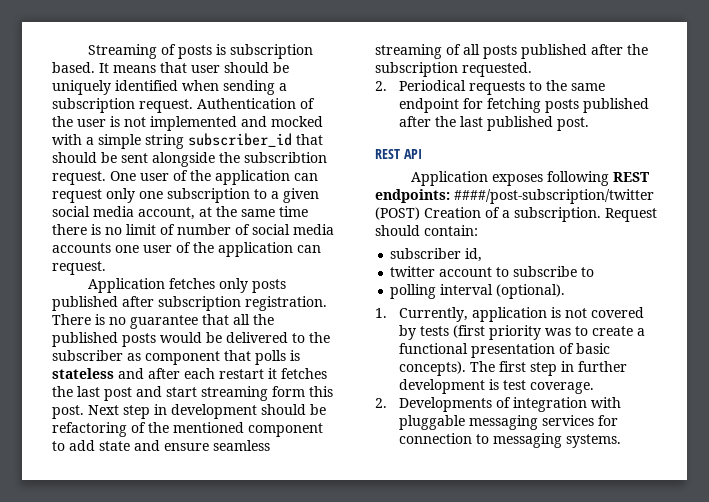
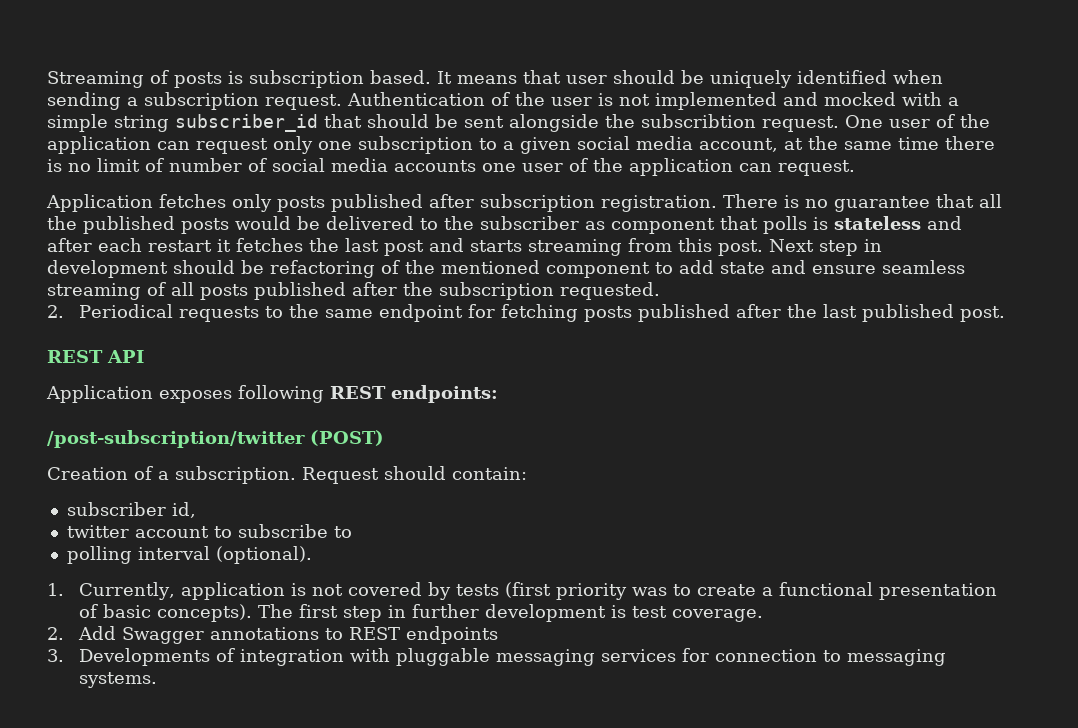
- There is no guarantee that all the published posts would be delivered to the subscriber as component that polls is stateless and after each restart it fetches the last post and start streaming form this post.
+ There is no guarantee that all the published posts would be delivered to the subscriber as component that polls is stateless and after each restart it fetches the last post and starts streaming from this post.
- Application exposes following REST endpoints: ####/post-subscription/twitter (POST) Creation of a subscription.
+ Application exposes following REST endpoints:
+ /post-subscription/twitter (POST)
+ Creation of a subscription.
- 2. Developments of integration with pluggable messaging services for connection to messaging systems.
+ 2. Add Swagger annotations to REST endpoints
+ 3. Developments of integration with pluggable messaging services for connection to messaging systems.

